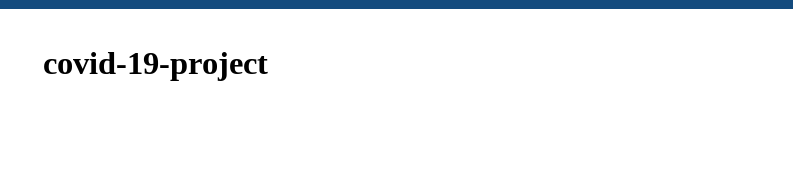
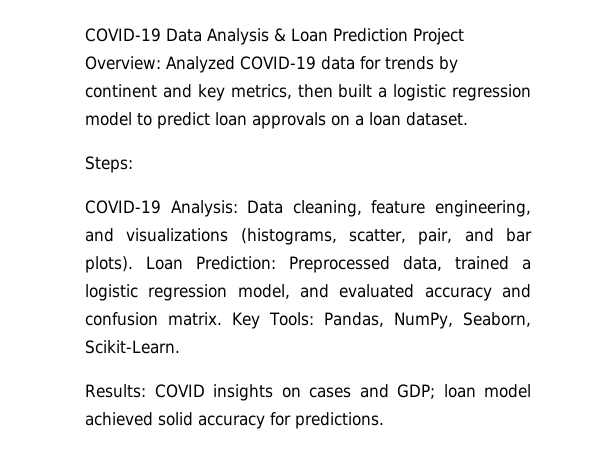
- covid-19-project
+ COVID-19 Data Analysis & Loan Prediction Project Overview: Analyzed COVID-19 data for trends by continent and key metrics, then built a logistic regression model to predict loan approvals on a loan dataset.
+ Steps:
+ COVID-19 Analysis: Data cleaning, feature engineering, and visualizations (histograms, scatter, pair, and bar plots). Loan Prediction: Preprocessed data, trained a logistic regression model, and evaluated accuracy and confusion matrix. Key Tools: Pandas, NumPy, Seaborn, Scikit-Learn.
+ Results: COVID insights on cases and GDP; loan model achieved solid accuracy for predictions.

